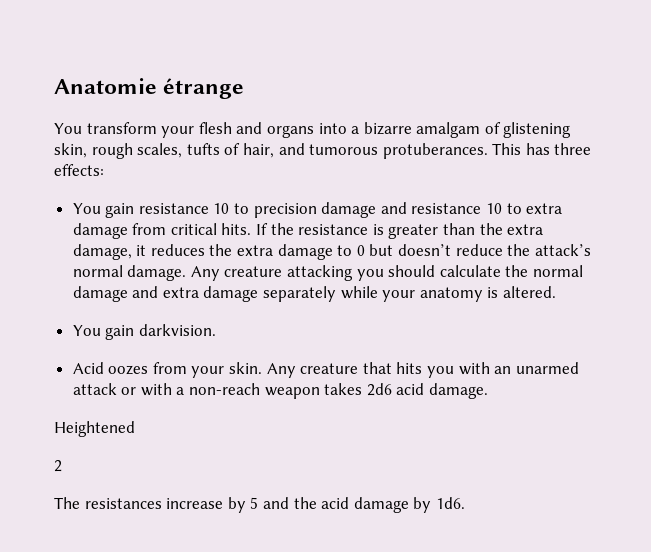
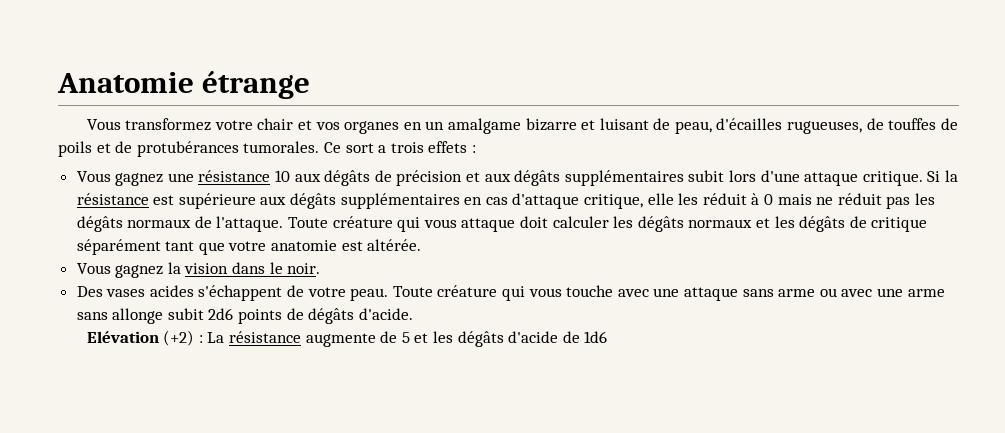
- You transform your flesh and organs into a bizarre amalgam of glistening skin, rough scales, tufts of hair, and tumorous protuberances. This has three effects:
- You gain resistance 10 to precision damage and resistance 10 to extra damage from critical hits. If the resistance is greater than the extra damage, it reduces the extra damage to 0 but doesn’t reduce the attack’s normal damage. Any creature attacking you should calculate the normal damage and extra damage separately while your anatomy is altered.
- You gain darkvision.
- Acid oozes from your skin. Any creature that hits you with an unarmed attack or with a non-reach weapon takes 2d6 acid damage.
- Heightened
- 2
- The resistances increase by 5 and the acid damage by 1d6.
+ Vous transformez votre chair et vos organes en un amalgame bizarre et luisant de peau, d'écailles rugueuses, de touffes de poils et de protubérances tumorales. Ce sort a trois effets :
+ Vous gagnez une résistance 10 aux dégâts de précision et aux dégâts supplémentaires subit lors d'une attaque critique. Si la résistance est supérieure aux dégâts supplémentaires en cas d'attaque critique, elle les réduit à 0 mais ne réduit pas les dégâts normaux de l'attaque. Toute créature qui vous attaque doit calculer les dégâts normaux et les dégâts de critique séparément tant que votre anatomie est altérée.
+ Vous gagnez la vision dans le noir.
+ Des vases acides s'échappent de votre peau. Toute créature qui vous touche avec une attaque sans arme ou avec une arme sans allonge subit 2d6 points de dégâts d'acide.
+ Elévation (+2) : La résistance augmente de 5 et les dégâts d'acide de 1d6

